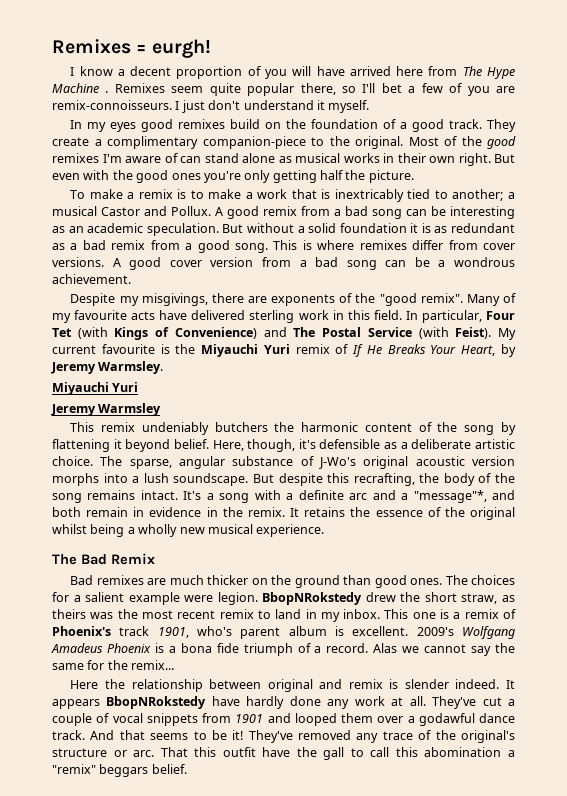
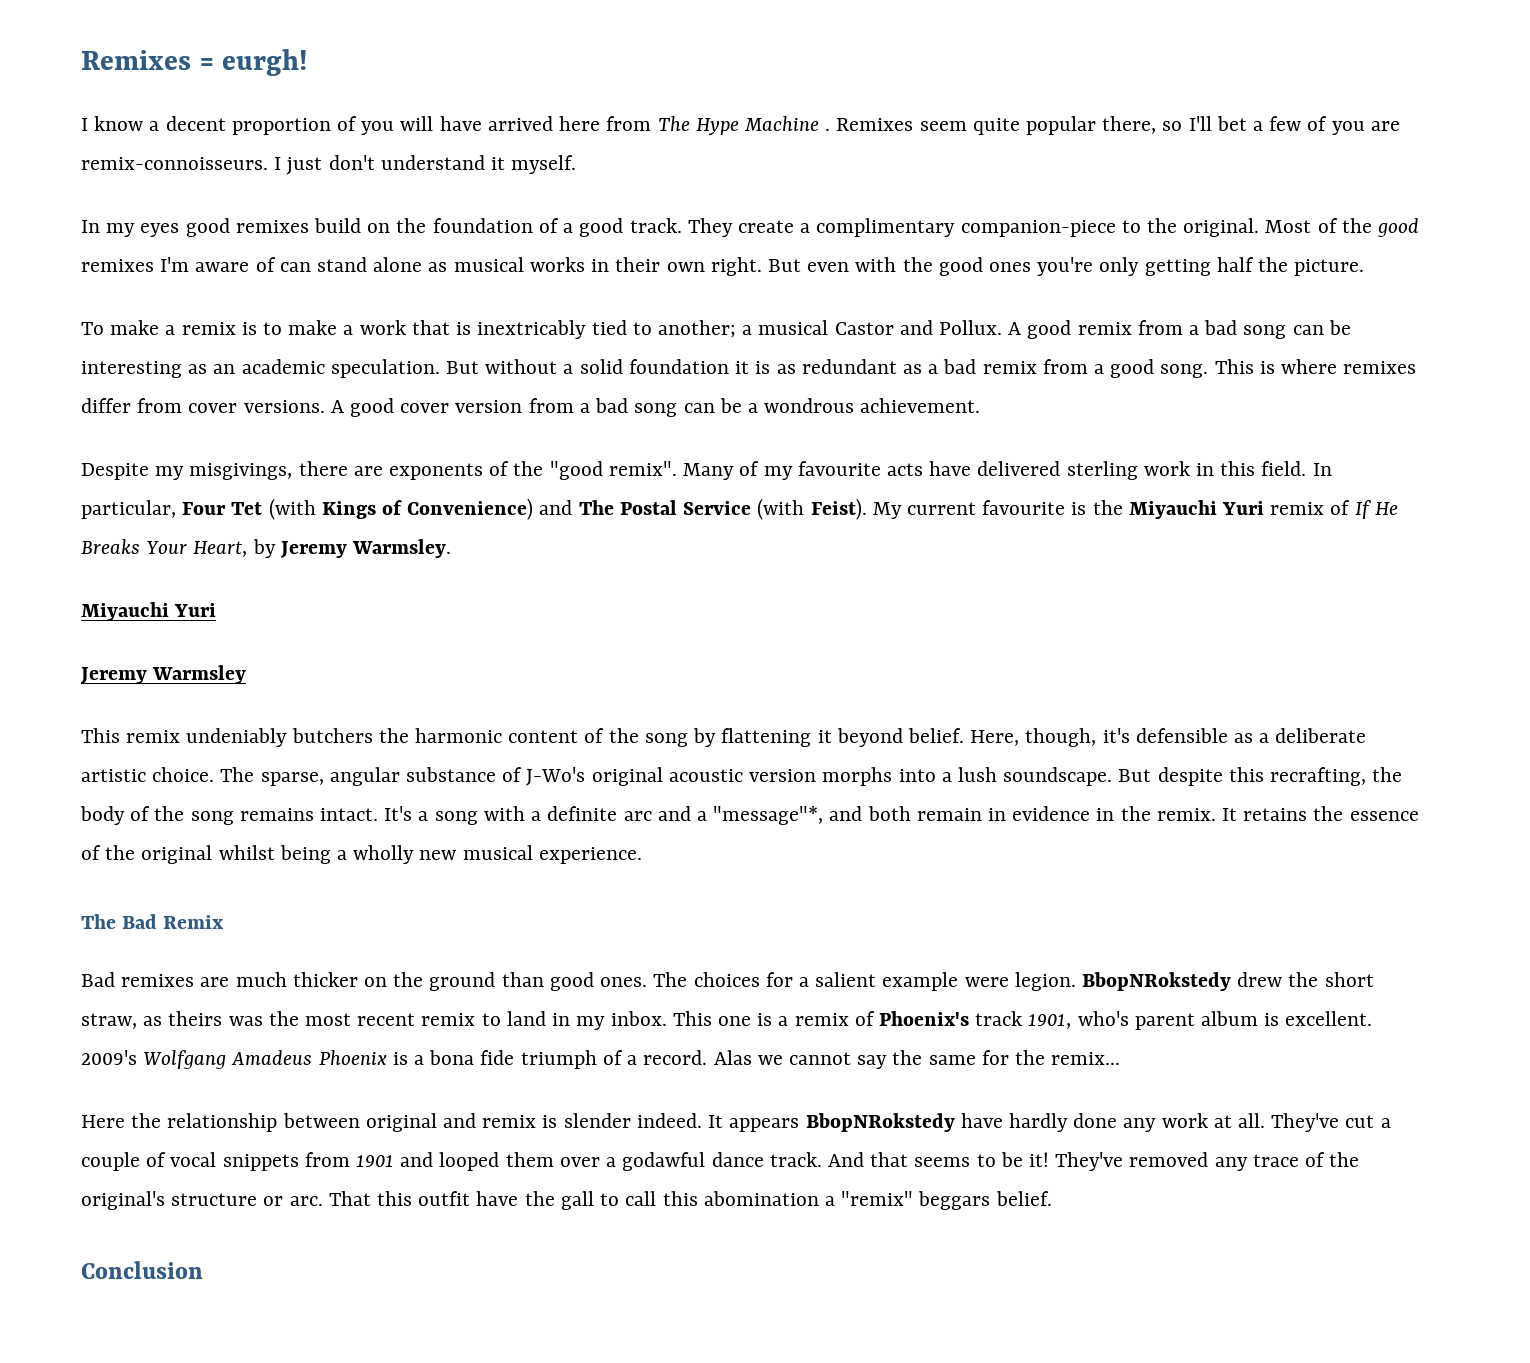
+ Conclusion

